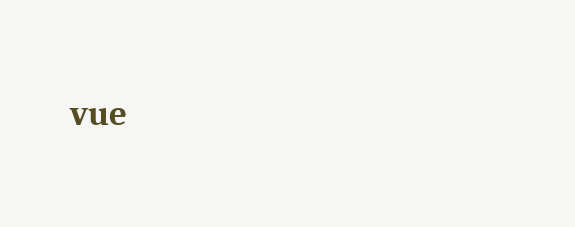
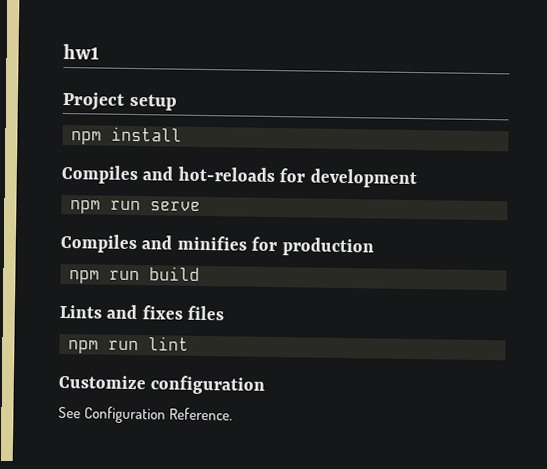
- vue
+ hw1
+ Project setup
+ npm install
+ Compiles and hot-reloads for development
+ npm run serve
+ Compiles and minifies for production
+ npm run build
+ Lints and fixes files
+ npm run lint
+ Customize configuration
+ See Configuration Reference.

